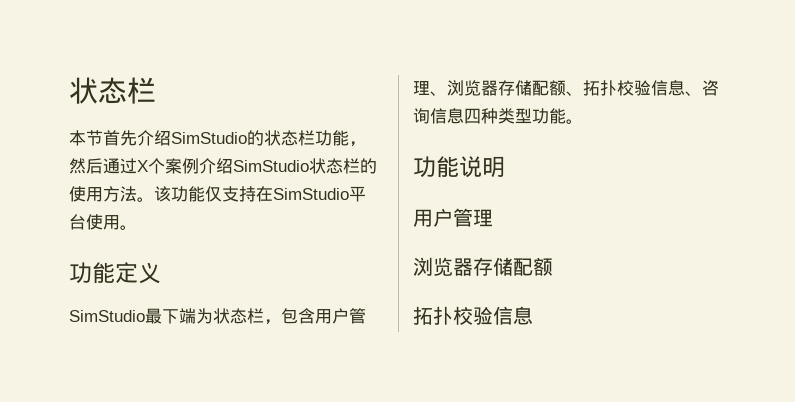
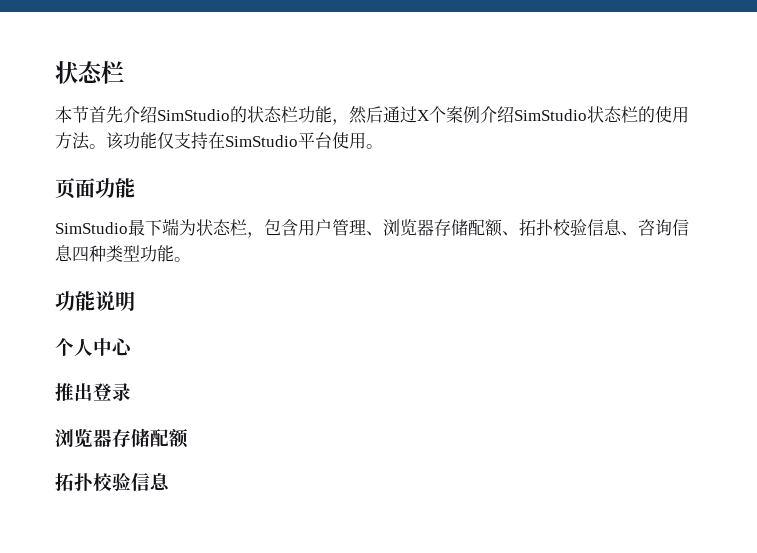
- 功能定义
+ 页面功能
  功能说明
- 用户管理
+ 个人中心
+ 推出登录

